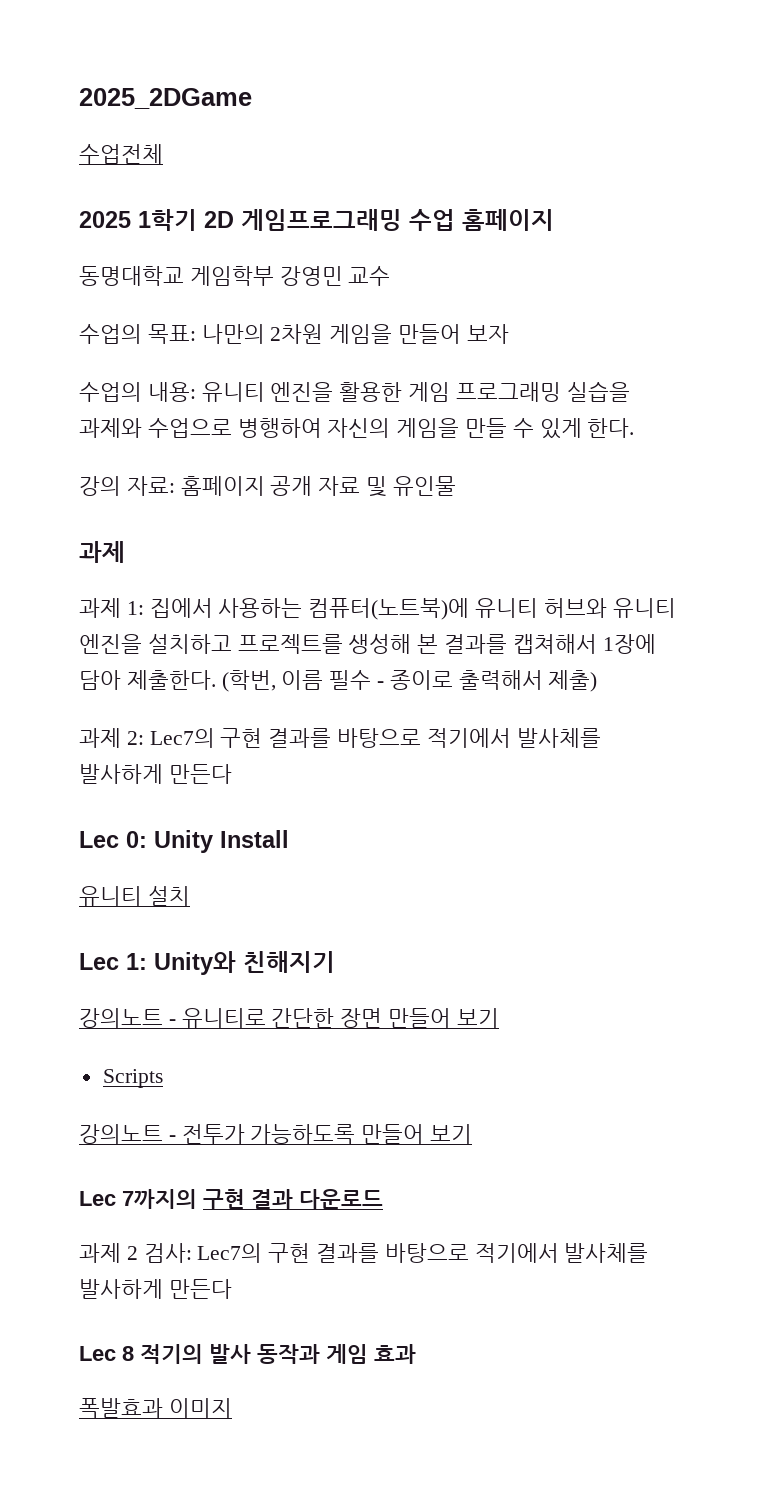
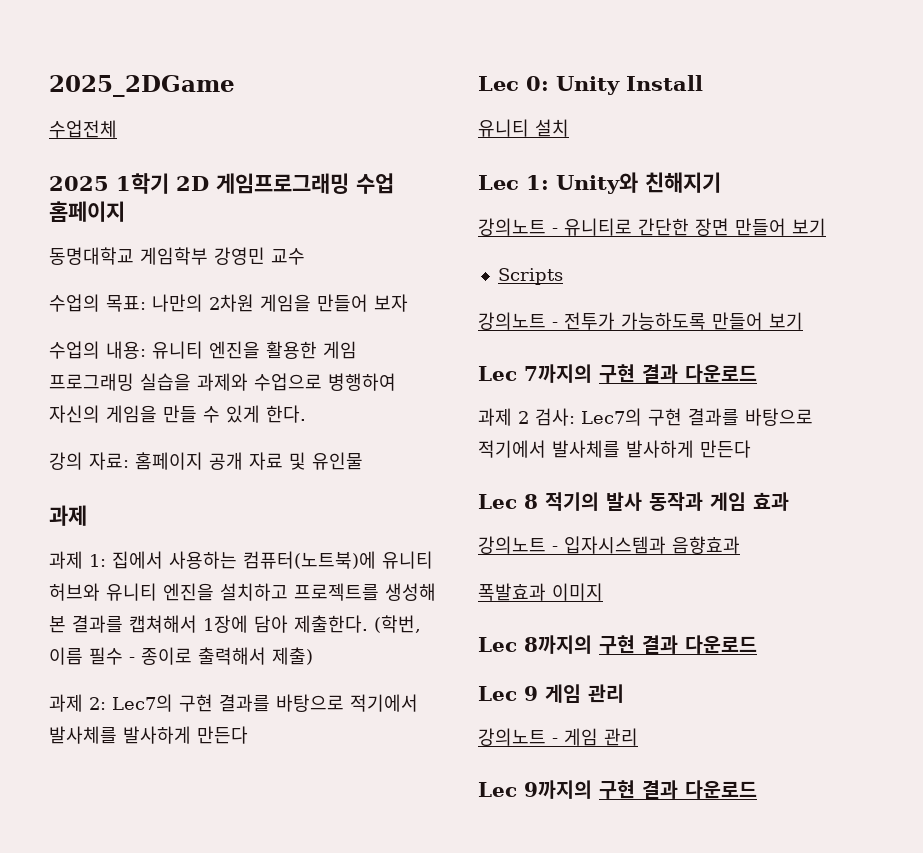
+ 강의노트 - 입자시스템과 음향효과
  폭발효과 이미지
+ Lec 8까지의 구현 결과 다운로드
+ Lec 9 게임 관리
+ 강의노트 - 게임 관리
+ Lec 9까지의 구현 결과 다운로드

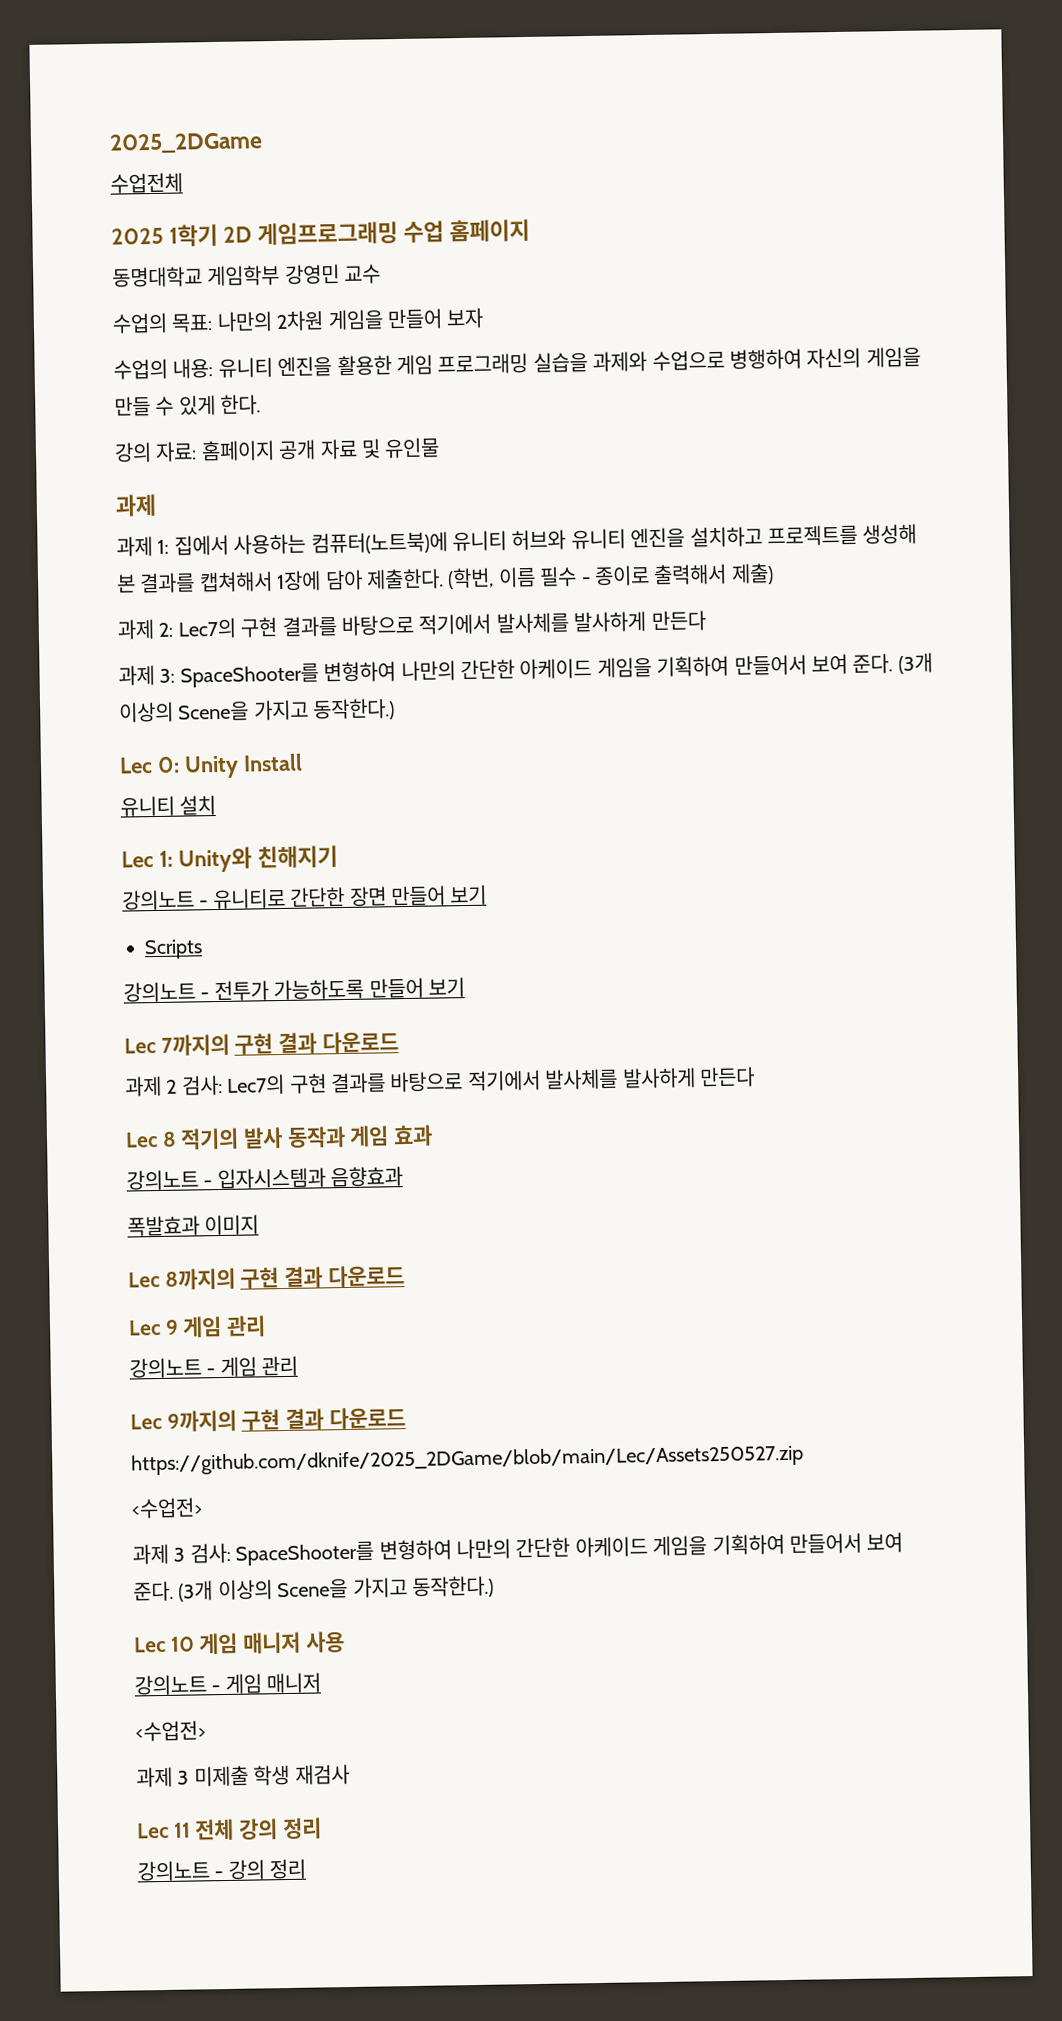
+ 과제 3: SpaceShooter를 변형하여 나만의 간단한 아케이드 게임을 기획하여 만들어서 보여 준다. (3개 이상의 Scene을 가지고 동작한다.)
+ https://github.com/dknife/2025_2DGame/blob/main/Lec/Assets250527.zip
+ <수업전>
+ 과제 3 검사: SpaceShooter를 변형하여 나만의 간단한 아케이드 게임을 기획하여 만들어서 보여 준다. (3개 이상의 Scene을 가지고 동작한다.)
+ Lec 10 게임 매니저 사용
+ 강의노트 - 게임 매니저
+ <수업전>
+ 과제 3 미제출 학생 재검사
+ Lec 11 전체 강의 정리
+ 강의노트 - 강의 정리

